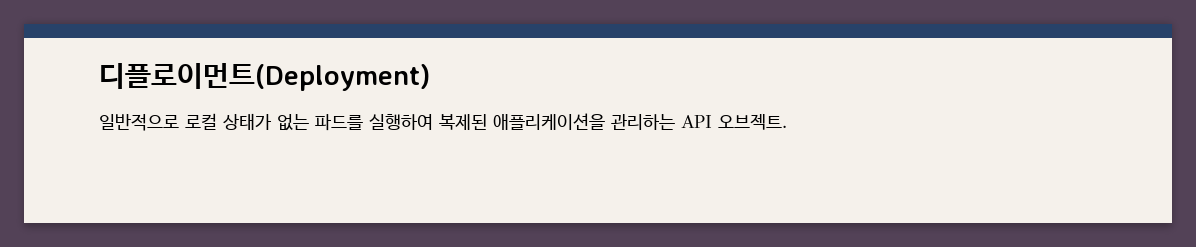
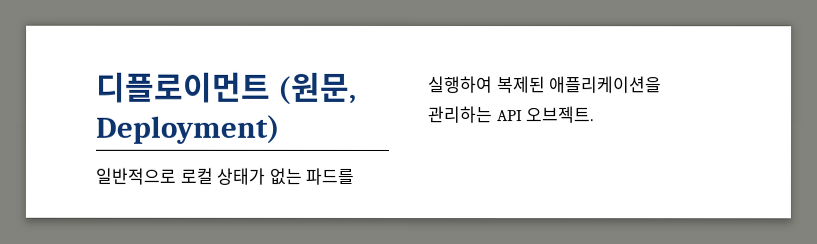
- 디플로이먼트(Deployment)
+ 디플로이먼트 (원문, Deployment)

